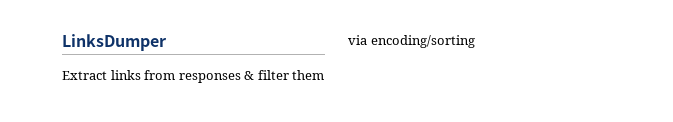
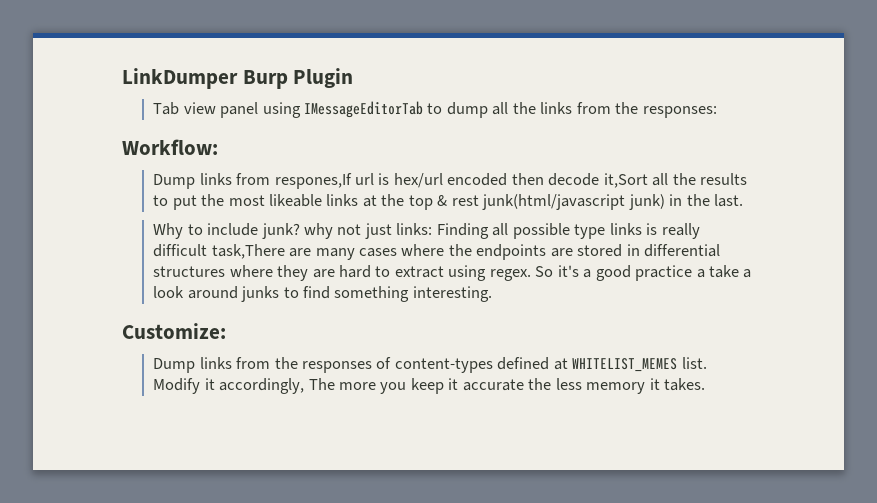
- LinksDumper
- Extract links from responses & filter them via encoding/sorting
+ LinkDumper Burp Plugin
+ Tab view panel using IMessageEditorTab to dump all the links from the responses:
+ Workflow:
+ Dump links from respones,If url is hex/url encoded then decode it,Sort all the results to put the most likeable links at the top & rest junk(html/javascript junk) in the last.
+ Why to include junk? why not just links: Finding all possible type links is really difficult task,There are many cases where the endpoints are stored in differential structures where they are hard to extract using regex. So it's a good practice a take a look around junks to find something interesting.
+ Customize:
+ Dump links from the responses of content-types defined at WHITELIST_MEMES list. Modify it accordingly, The more you keep it accurate the less memory it takes.

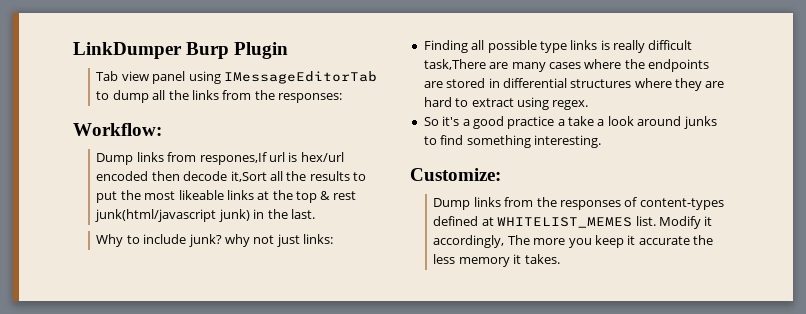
- Why to include junk? why not just links: Finding all possible type links is really difficult task,There are many cases where the endpoints are stored in differential structures where they are hard to extract using regex. So it's a good practice a take a look around junks to find something interesting.
+ Why to include junk? why not just links:
+ Finding all possible type links is really difficult task,There are many cases where the endpoints are stored in differential structures where they are hard to extract using regex.
+ So it's a good practice a take a look around junks to find something interesting.

